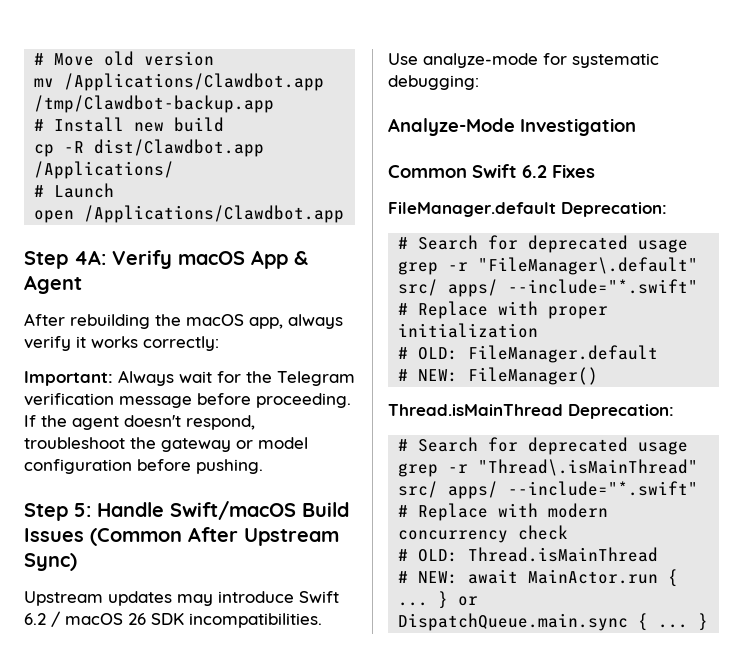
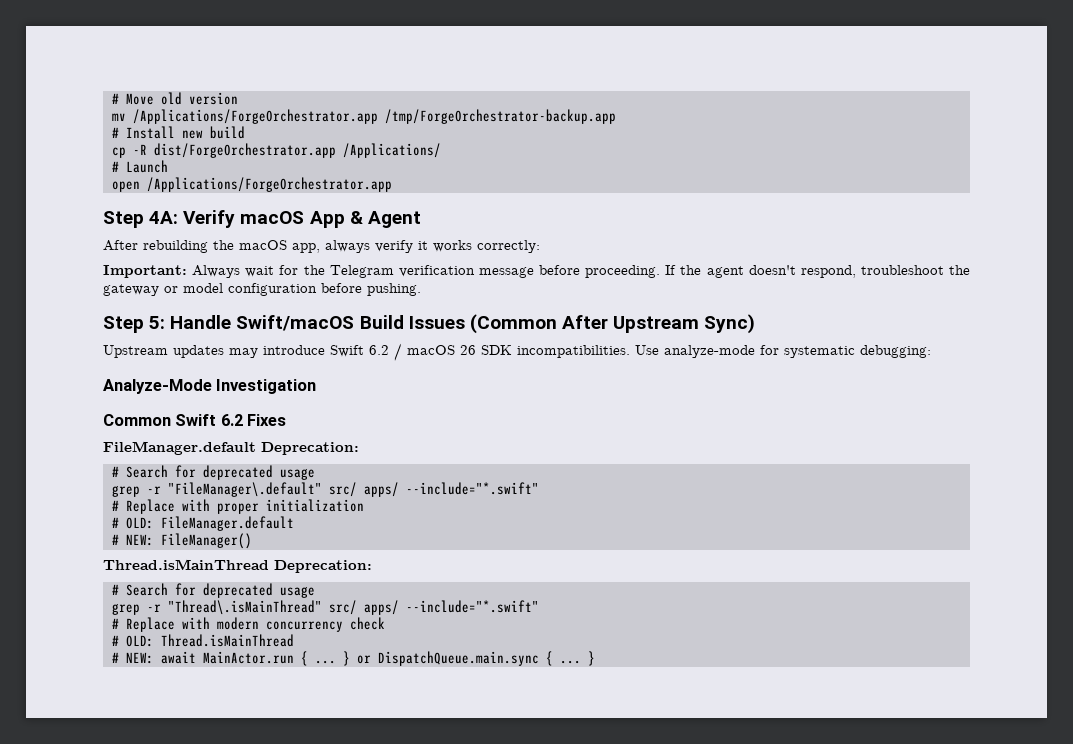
- mv /Applications/Clawdbot.app /tmp/Clawdbot-backup.app
+ mv /Applications/ForgeOrchestrator.app /tmp/ForgeOrchestrator-backup.app
- cp -R dist/Clawdbot.app /Applications/
+ cp -R dist/ForgeOrchestrator.app /Applications/
- open /Applications/Clawdbot.app
+ open /Applications/ForgeOrchestrator.app

